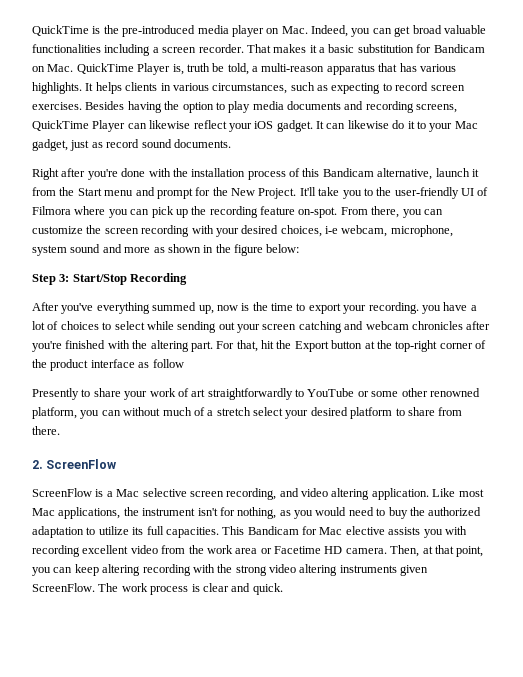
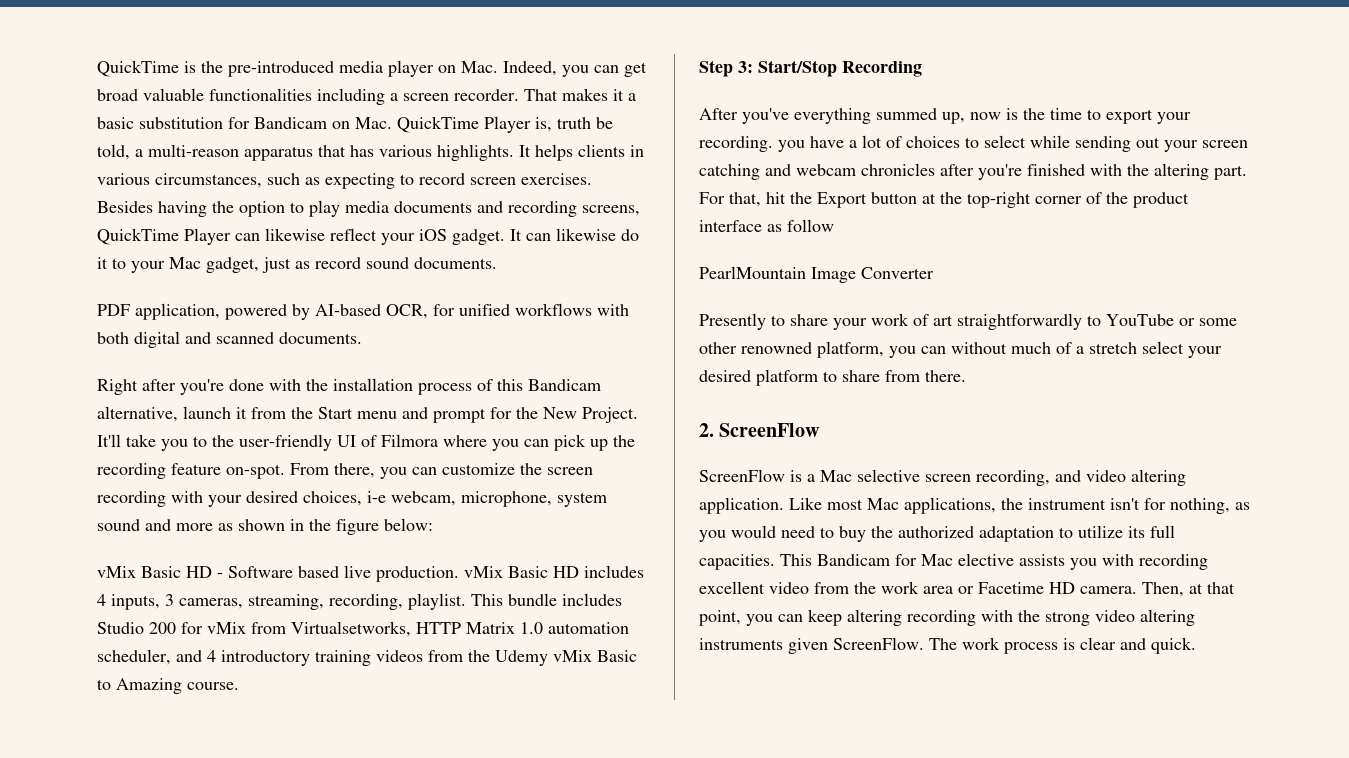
+ PDF application, powered by AI-based OCR, for unified workflows with both digital and scanned documents.
+ vMix Basic HD - Software based live production. vMix Basic HD includes 4 inputs, 3 cameras, streaming, recording, playlist. This bundle includes Studio 200 for vMix from Virtualsetworks, HTTP Matrix 1.0 automation scheduler, and 4 introductory training videos from the Udemy vMix Basic to Amazing course.
+ PearlMountain Image Converter

